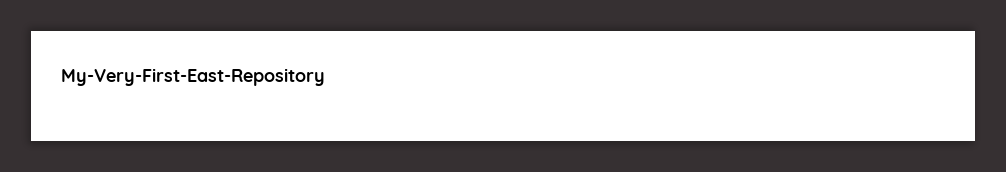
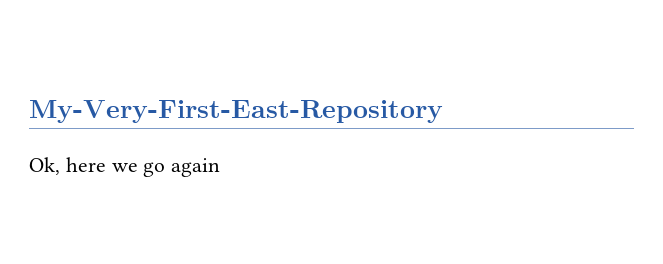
+ Ok, here we go again

